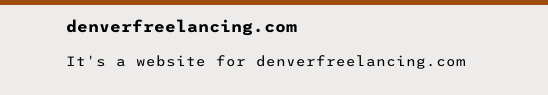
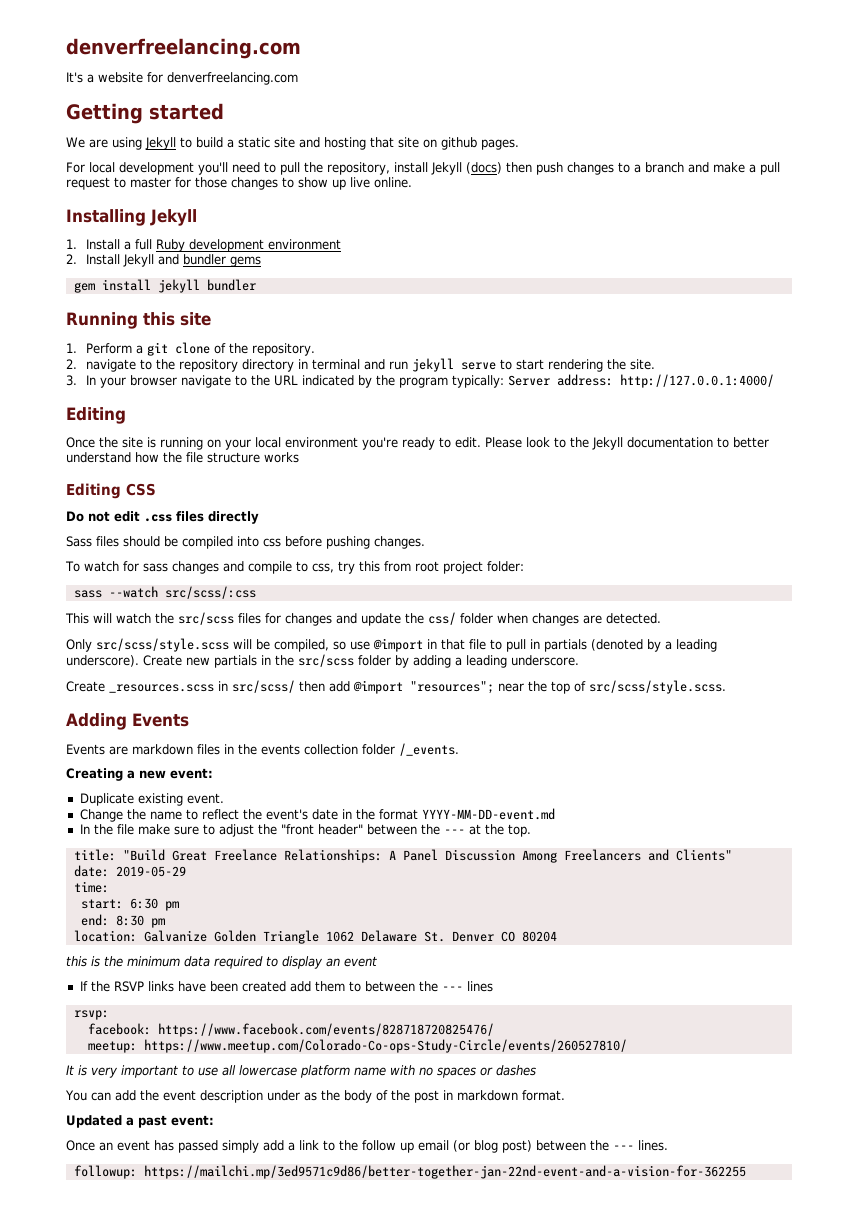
+ Getting started
+ We are using Jekyll to build a static site and hosting that site on github pages.
+ For local development you'll need to pull the repository, install Jekyll (docs) then push changes to a branch and make a pull request to master for those changes to show up live online.
+ Installing Jekyll
+ 1. Install a full Ruby development environment
+ 2. Install Jekyll and bundler gems
+ gem install jekyll bundler
+ Running this site
+ 1. Perform a git clone of the repository.
+ 2. navigate to the repository directory in terminal and run jekyll serve to start rendering the site.
+ 3. In your browser navigate to the URL indicated by the program typically: Server address: http://127.0.0.1:4000/
+ Editing
+ Once the site is running on your local environment you're ready to edit. Please look to the Jekyll documentation to better understand how the file structure works
+ Editing CSS
+ Do not edit .css files directly
+ Sass files should be compiled into css before pushing changes.
+ To watch for sass changes and compile to css, try this from root project folder:
+ sass --watch src/scss/:css
+ This will watch the src/scss files for changes and update the css/ folder when changes are detected.
+ Only src/scss/style.scss will be compiled, so use @import in that file to pull in partials (denoted by a leading underscore). Create new partials in the src/scss folder by adding a leading underscore.
+ Create _resources.scss in src/scss/ then add @import "resources"; near the top of src/scss/style.scss.
+ Adding Events
+ Events are markdown files in the events collection folder /_events.
+ Creating a new event:
+ Duplicate existing event.
+ Change the name to reflect the event's date in the format YYYY-MM-DD-event.md
+ In the file make sure to adjust the "front header" between the --- at the top.
+ title: "Build Great Freelance Relationships: A Panel Discussion Among Freelancers and Clients"
+ date: 2019-05-29
+ time:
+ start: 6:30 pm
+ end: 8:30 pm
+ location: Galvanize Golden Triangle 1062 Delaware St. Denver CO 80204
+ this is the minimum data required to display an event
+ If the RSVP links have been created add them to between the --- lines
+ rsvp:
+ facebook: https://www.facebook.com/events/828718720825476/
+ meetup: https://www.meetup.com/Colorado-Co-ops-Study-Circle/events/260527810/
+ It is very important to use all lowercase platform name with no spaces or dashes
+ You can add the event description under as the body of the post in markdown format.
+ Updated a past event:
+ Once an event has passed simply add a link to the follow up email (or blog post) between the --- lines.
+ followup: https://mailchi.mp/3ed9571c9d86/better-together-jan-22nd-event-and-a-vision-for-362255

